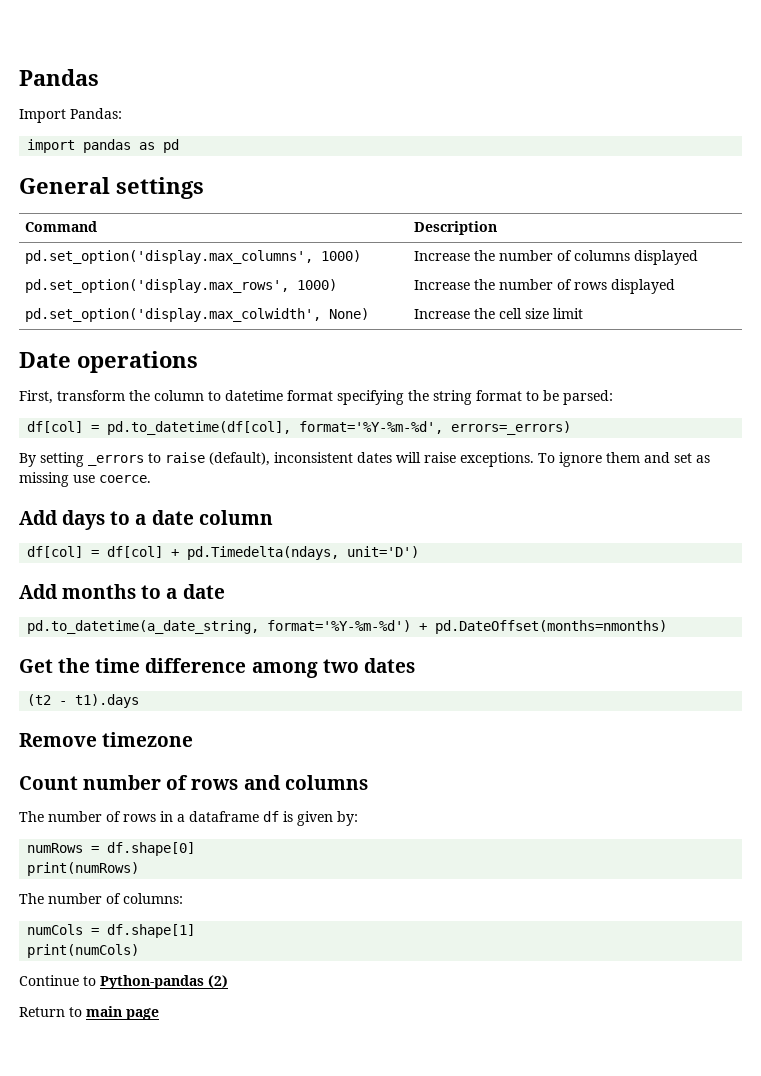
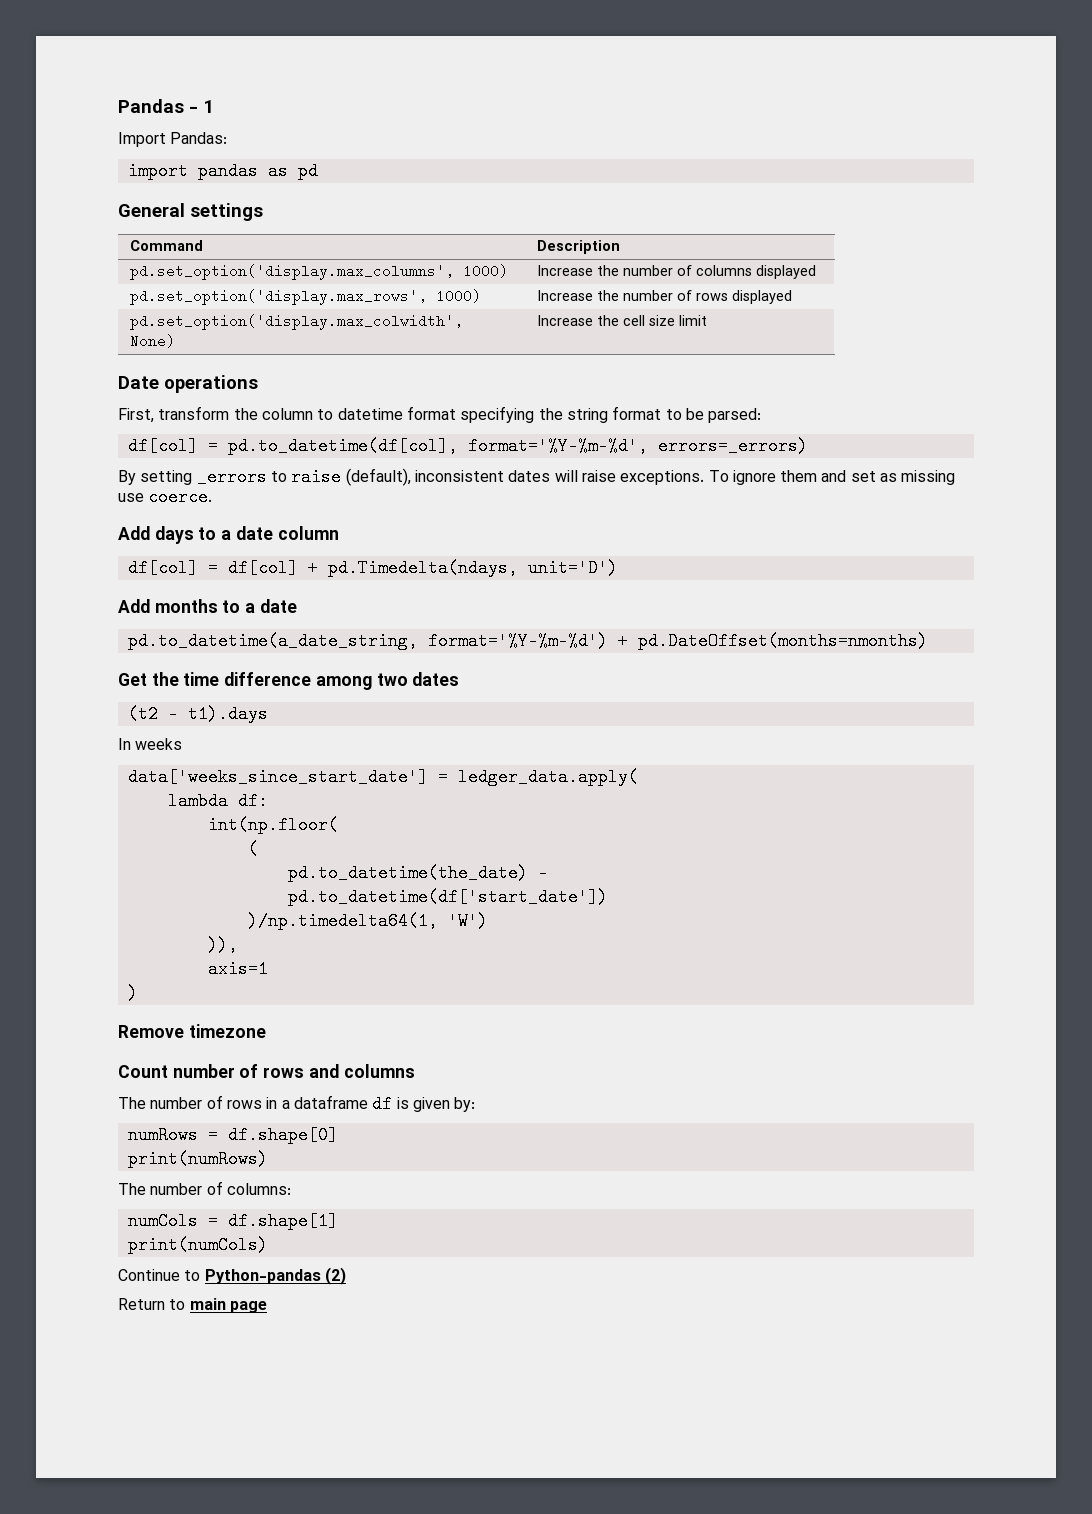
- Pandas
+ Pandas - 1
+ In weeks
+ data['weeks_since_start_date'] = ledger_data.apply(
+ lambda df:
+ int(np.floor(
+ (
+ pd.to_datetime(the_date) -
+ pd.to_datetime(df['start_date'])
+ )/np.timedelta64(1, 'W')
+ )),
+ axis=1
+ )

